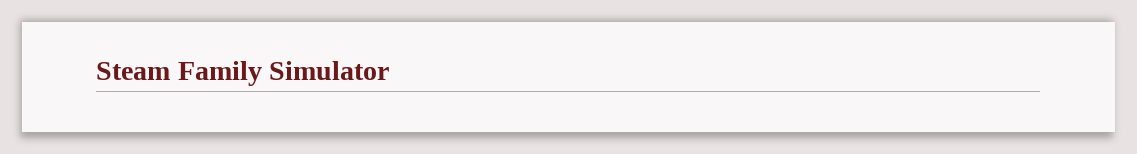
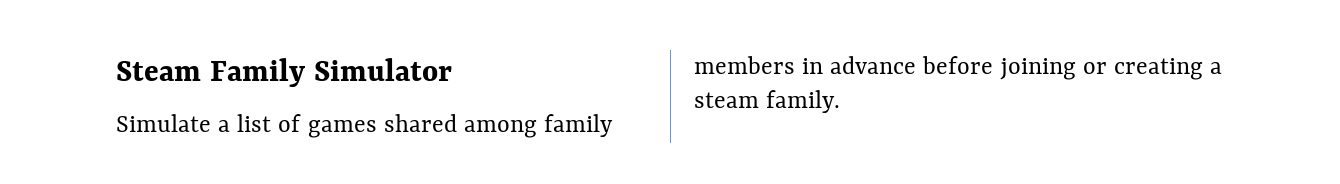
+ Simulate a list of games shared among family members in advance before joining or creating a steam family.

